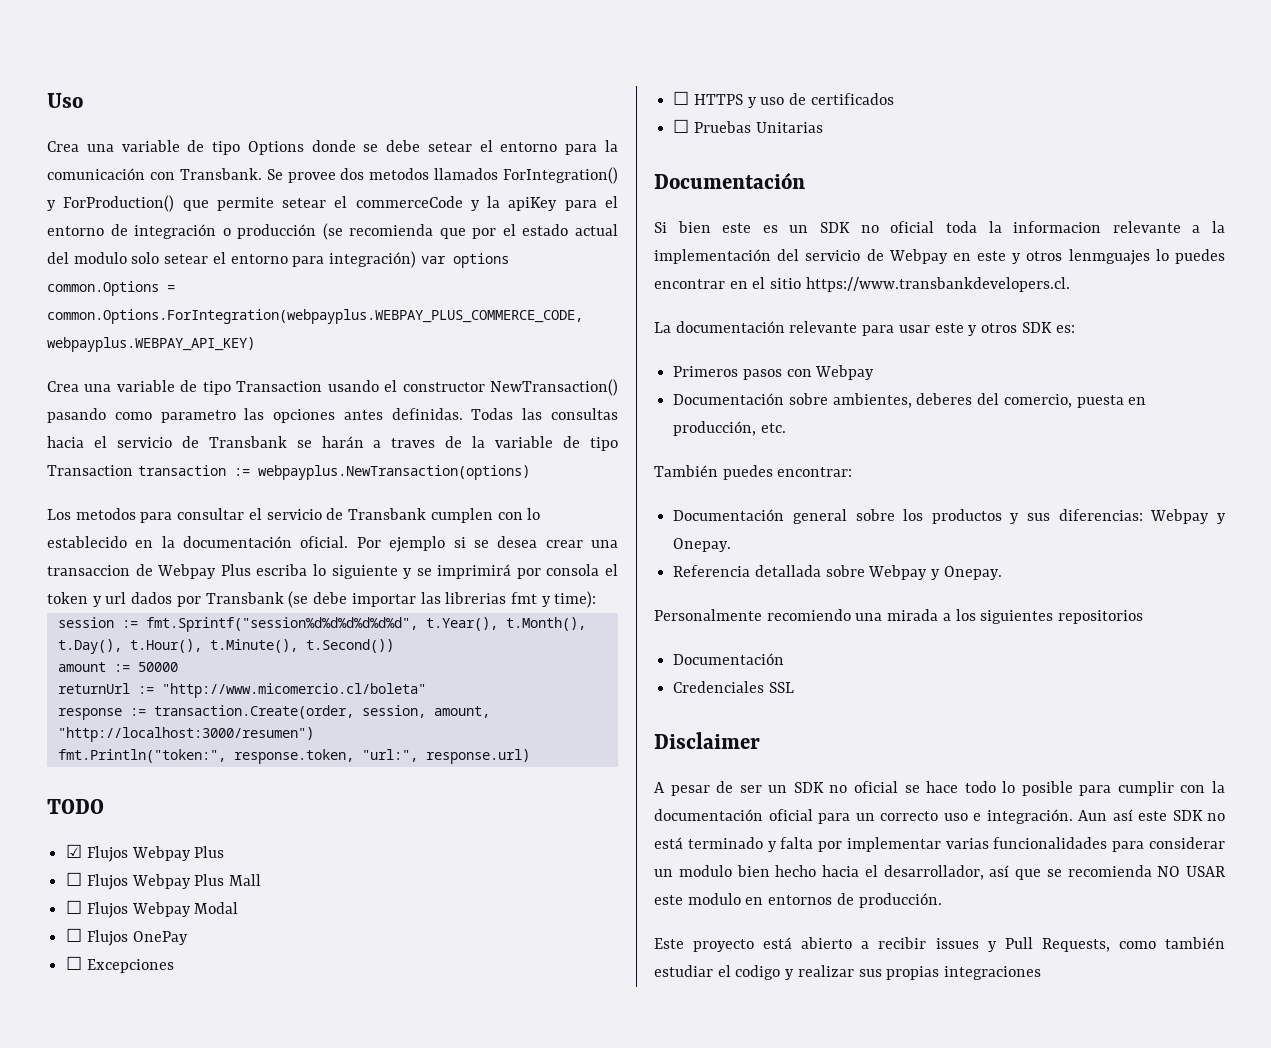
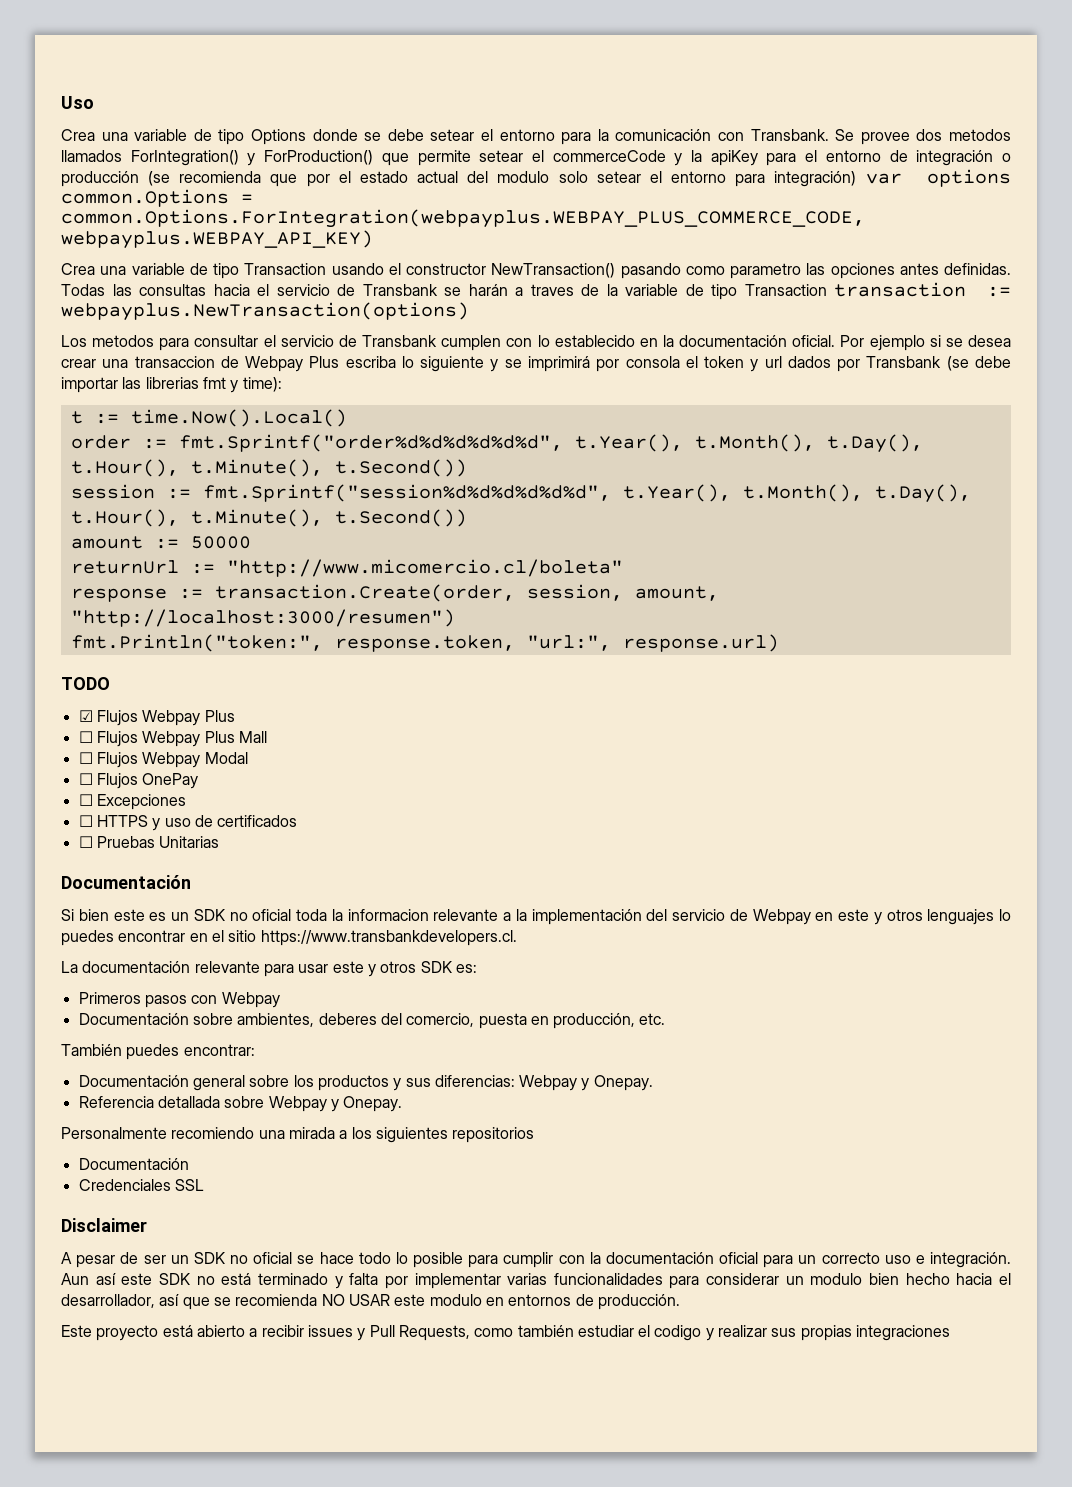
+ t := time.Now().Local()
+ order := fmt.Sprintf("order%d%d%d%d%d%d", t.Year(), t.Month(), t.Day(), t.Hour(), t.Minute(), t.Second())
- Si bien este es un SDK no oficial toda la informacion relevante a la implementación del servicio de Webpay en este y otros lenmguajes lo puedes encontrar en el sitio https://www.transbankdevelopers.cl.
+ Si bien este es un SDK no oficial toda la informacion relevante a la implementación del servicio de Webpay en este y otros lenguajes lo puedes encontrar en el sitio https://www.transbankdevelopers.cl.

